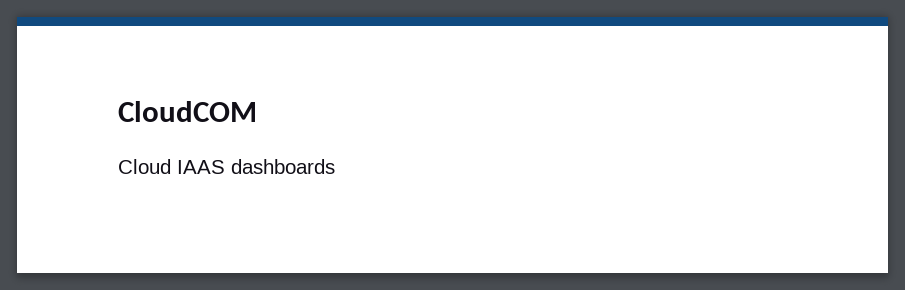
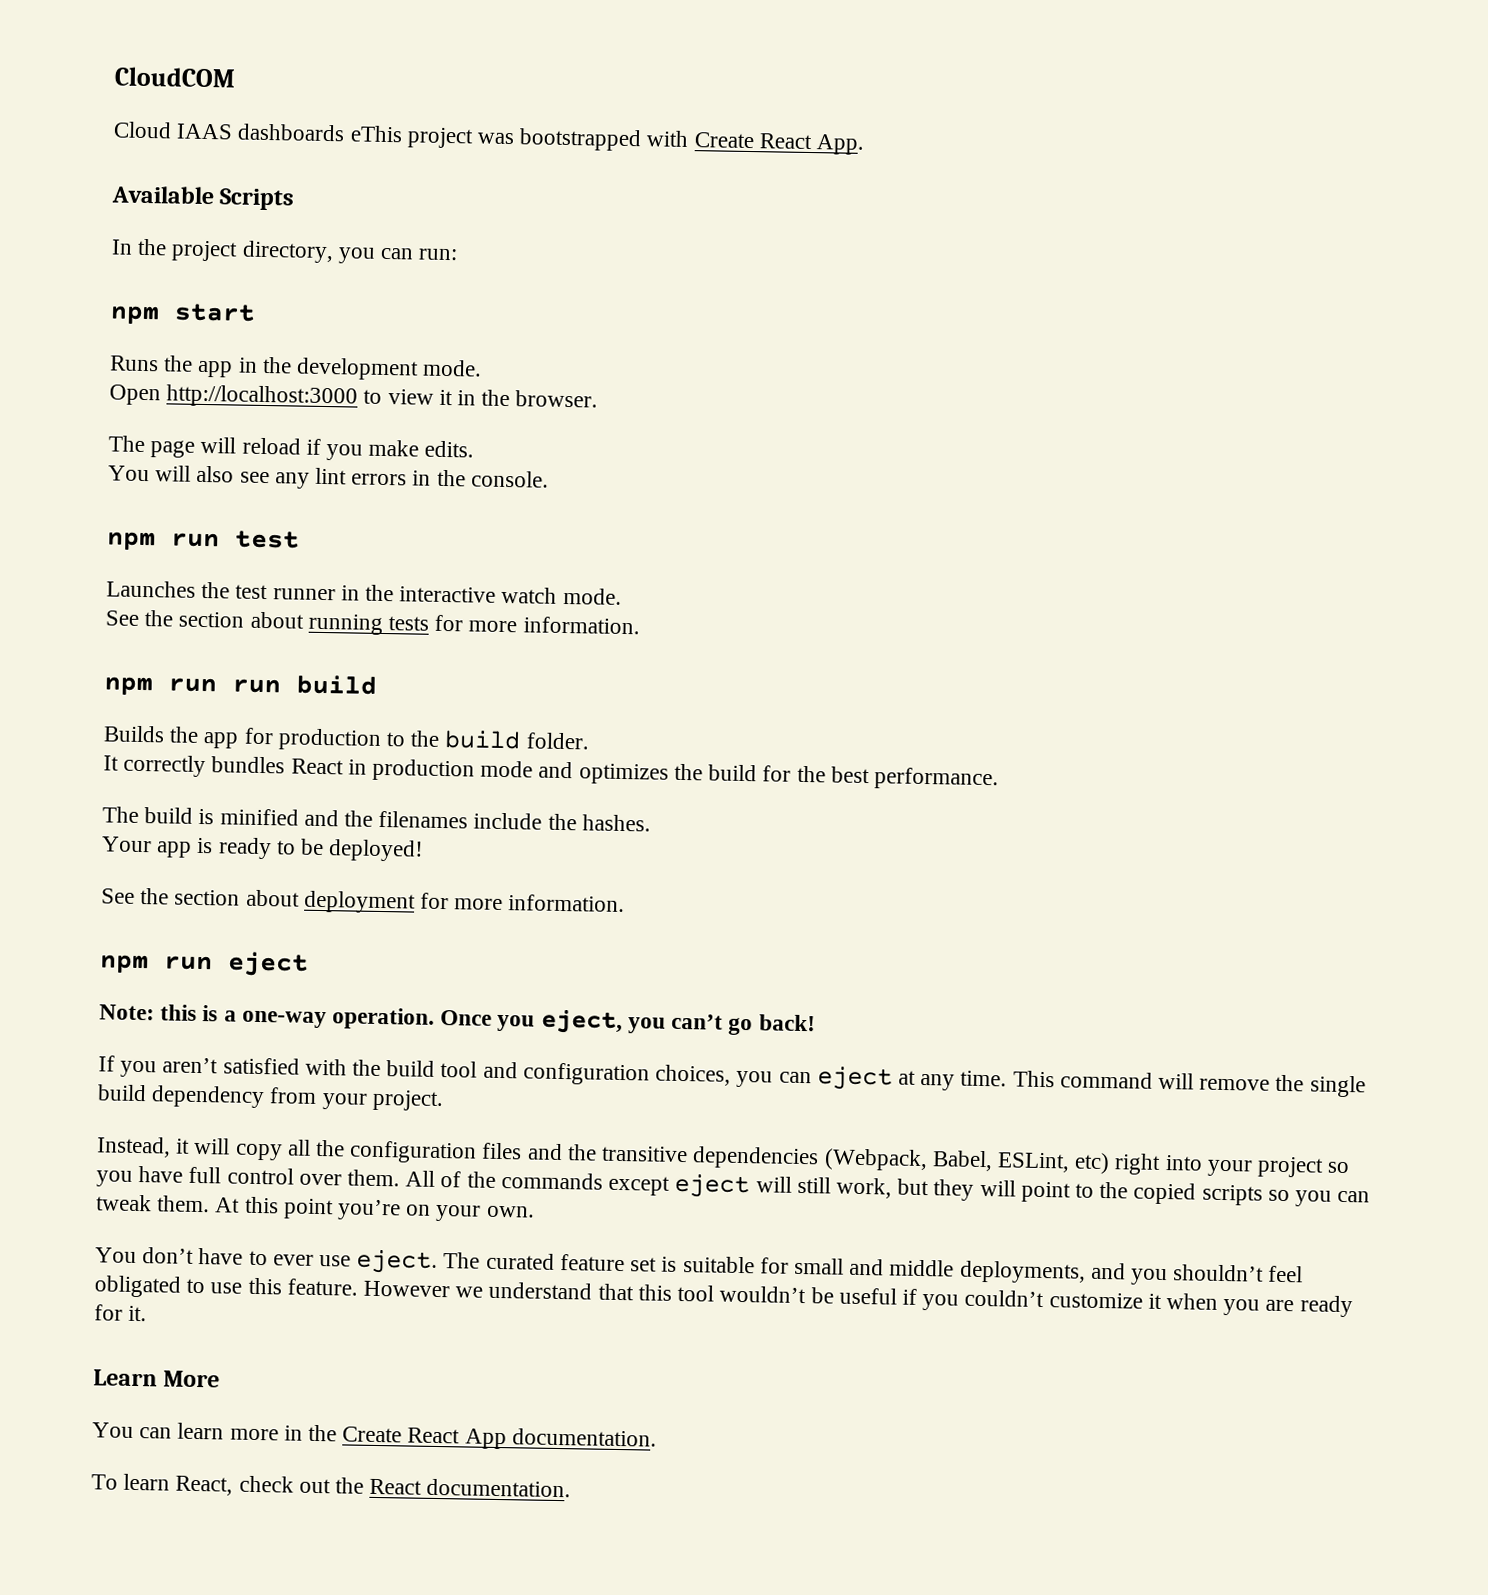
- Cloud IAAS dashboards
+ Cloud IAAS dashboards eThis project was bootstrapped with Create React App.
+ Available Scripts
+ In the project directory, you can run:
+ npm start
+ Runs the app in the development mode.
+ Open http://localhost:3000 to view it in the browser.
+ The page will reload if you make edits.
+ You will also see any lint errors in the console.
+ npm run test
+ Launches the test runner in the interactive watch mode.
+ See the section about running tests for more information.
+ npm run run build
+ Builds the app for production to the build folder.
+ It correctly bundles React in production mode and optimizes the build for the best performance.
+ The build is minified and the filenames include the hashes.
+ Your app is ready to be deployed!
+ See the section about deployment for more information.
+ npm run eject
+ Note: this is a one-way operation. Once you eject, you can’t go back!
+ If you aren’t satisfied with the build tool and configuration choices, you can eject at any time. This command will remove the single build dependency from your project.
+ Instead, it will copy all the configuration files and the transitive dependencies (Webpack, Babel, ESLint, etc) right into your project so you have full control over them. All of the commands except eject will still work, but they will point to the copied scripts so you can tweak them. At this point you’re on your own.
+ You don’t have to ever use eject. The curated feature set is suitable for small and middle deployments, and you shouldn’t feel obligated to use this feature. However we understand that this tool wouldn’t be useful if you couldn’t customize it when you are ready for it.
+ Learn More
+ You can learn more in the Create React App documentation.
+ To learn React, check out the React documentation.

